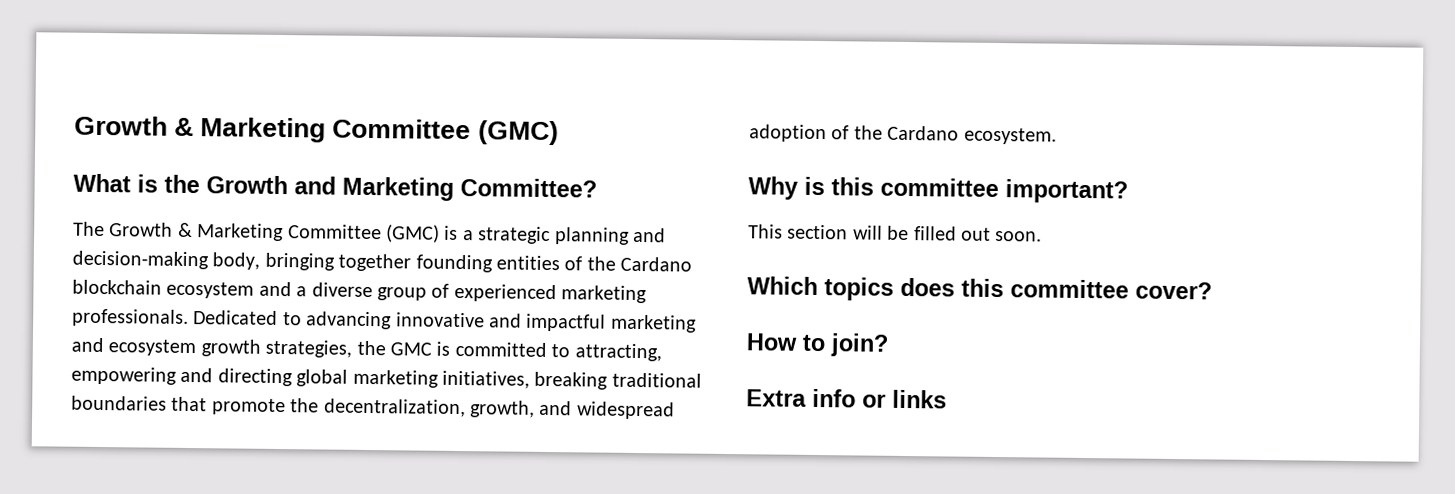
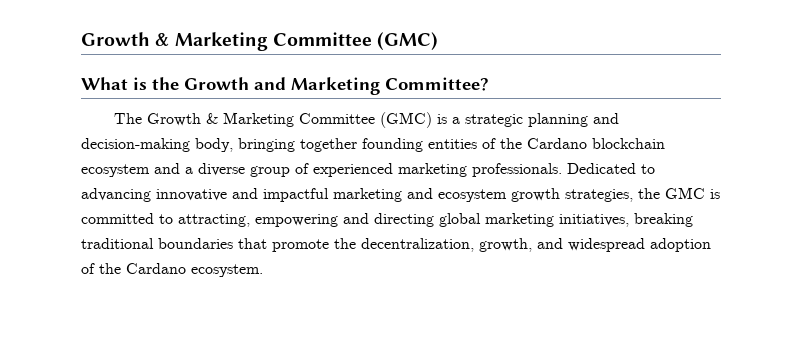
- Why is this committee important?
- This section will be filled out soon.
- Which topics does this committee cover?
- How to join?
- Extra info or links

